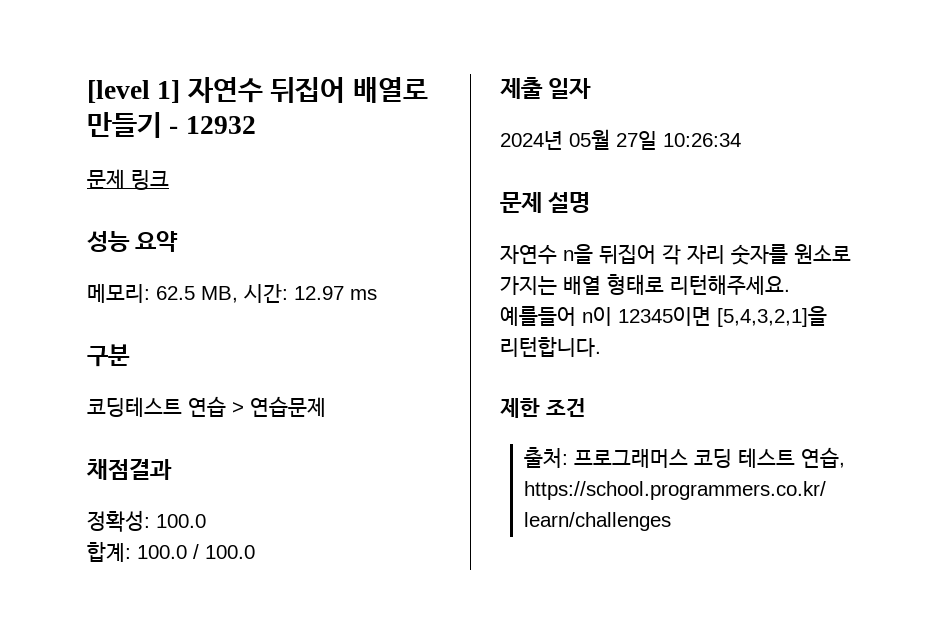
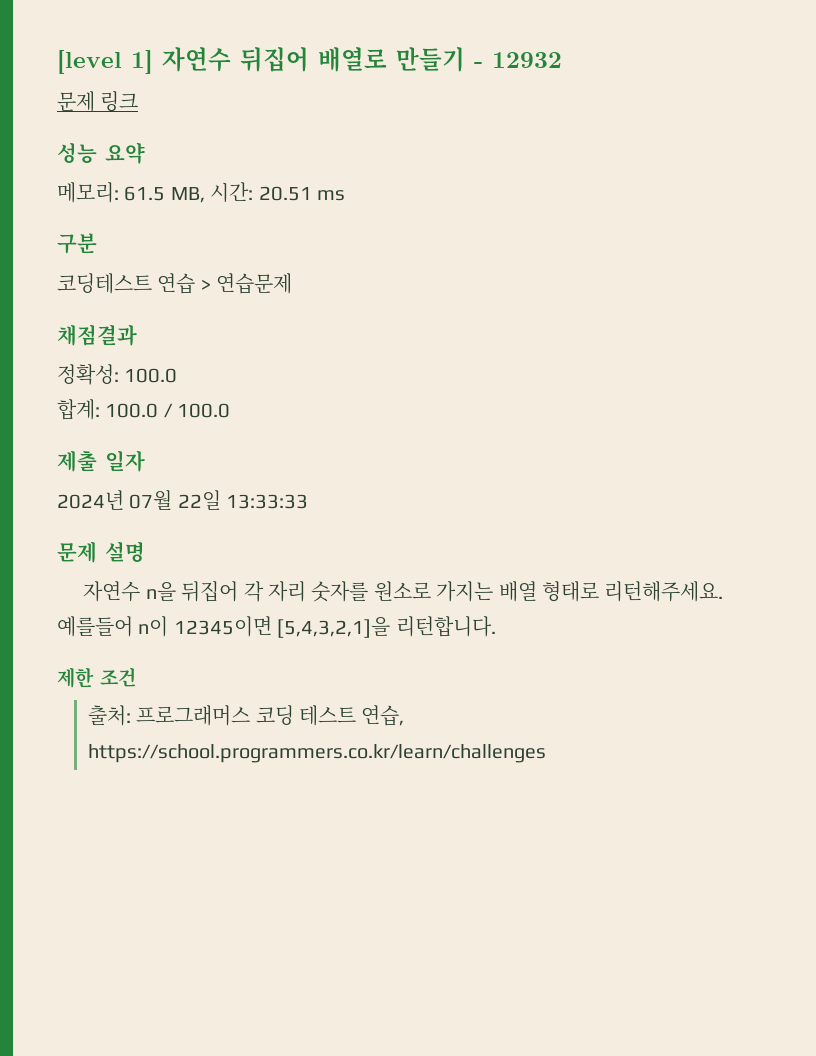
- 메모리: 62.5 MB, 시간: 12.97 ms
+ 메모리: 61.5 MB, 시간: 20.51 ms
- 2024년 05월 27일 10:26:34
+ 2024년 07월 22일 13:33:33

